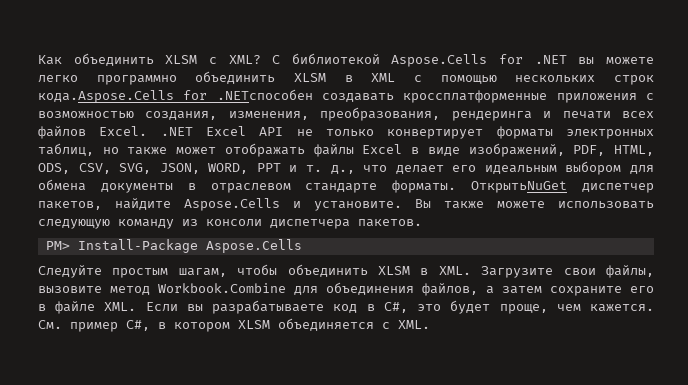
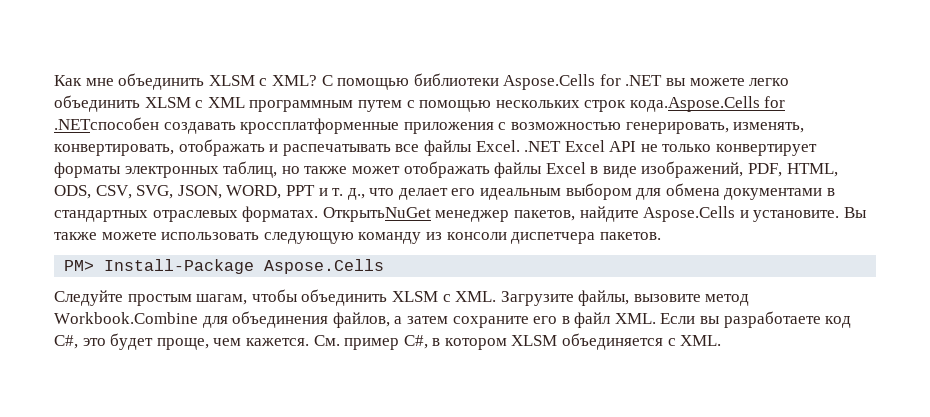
- Как объединить XLSM с XML?
+ Как мне объединить XLSM с XML?
- С библиотекой Aspose.Cells for .NET вы можете легко программно объединить XLSM в XML с помощью нескольких строк кода.Aspose.Cells for .NETспособен создавать кроссплатформенные приложения с возможностью создания, изменения, преобразования, рендеринга и печати всех файлов Excel. .NET Excel API не только конвертирует форматы электронных таблиц, но также может отображать файлы Excel в виде изображений, PDF, HTML, ODS, CSV, SVG, JSON, WORD, PPT и т. д., что делает его идеальным выбором для обмена документы в отраслевом стандарте форматы. ОткрытьNuGet диспетчер пакетов, найдите Aspose.Cells и установите.
+ С помощью библиотеки Aspose.Cells for .NET вы можете легко объединить XLSM с XML программным путем с помощью нескольких строк кода.Aspose.Cells for .NETспособен создавать кроссплатформенные приложения с возможностью генерировать, изменять, конвертировать, отображать и распечатывать все файлы Excel. .NET Excel API не только конвертирует форматы электронных таблиц, но также может отображать файлы Excel в виде изображений, PDF, HTML, ODS, CSV, SVG, JSON, WORD, PPT и т. д., что делает его идеальным выбором для обмена документами в стандартных отраслевых форматах. ОткрытьNuGet менеджер пакетов, найдите Aspose.Cells и установите.
- Следуйте простым шагам, чтобы объединить XLSM в XML. Загрузите свои файлы, вызовите метод Workbook.Combine для объединения файлов, а затем сохраните его в файле XML. Если вы разрабатываете код в C#, это будет проще, чем кажется.
+ Следуйте простым шагам, чтобы объединить XLSM с XML. Загрузите файлы, вызовите метод Workbook.Combine для объединения файлов, а затем сохраните его в файл XML. Если вы разработаете код C#, это будет проще, чем кажется.

